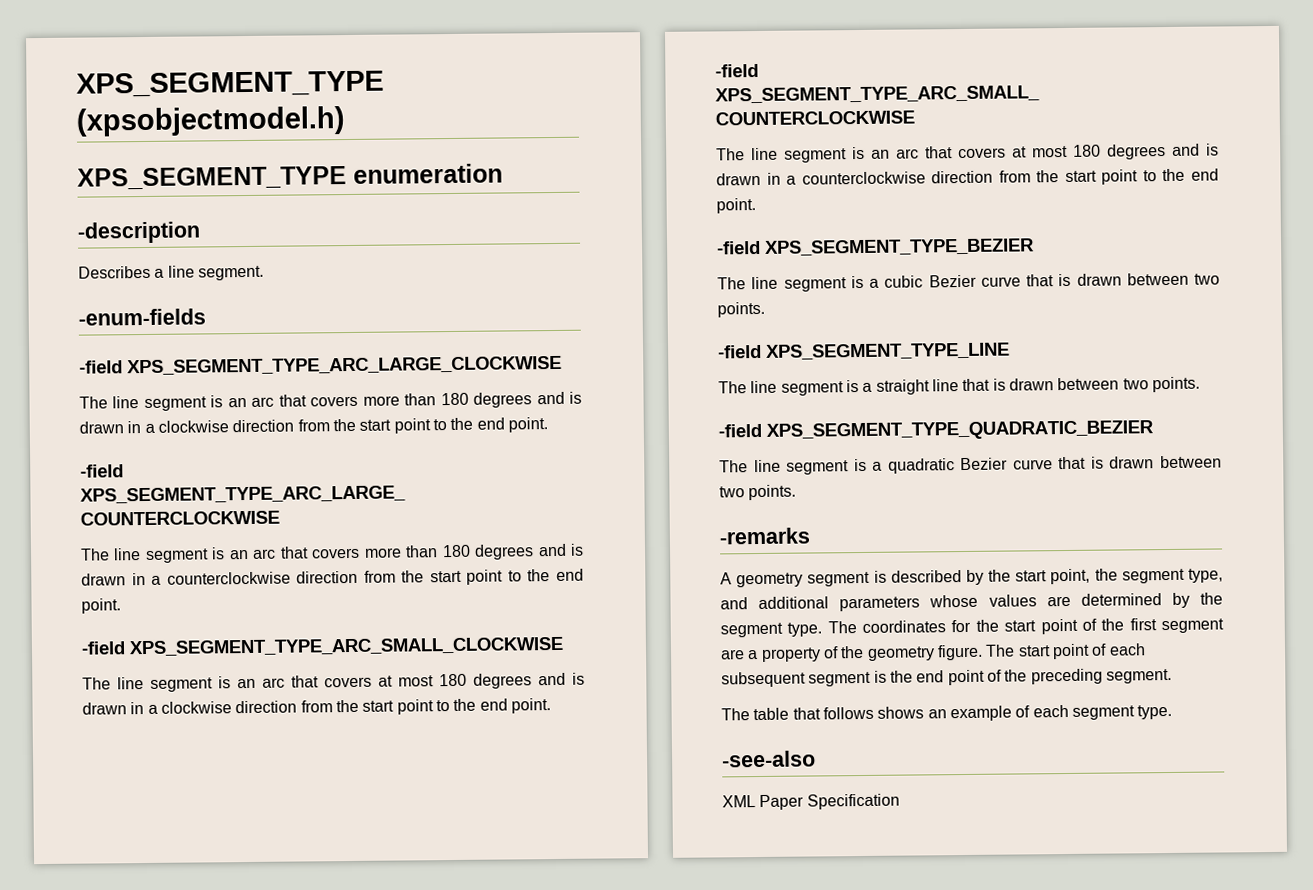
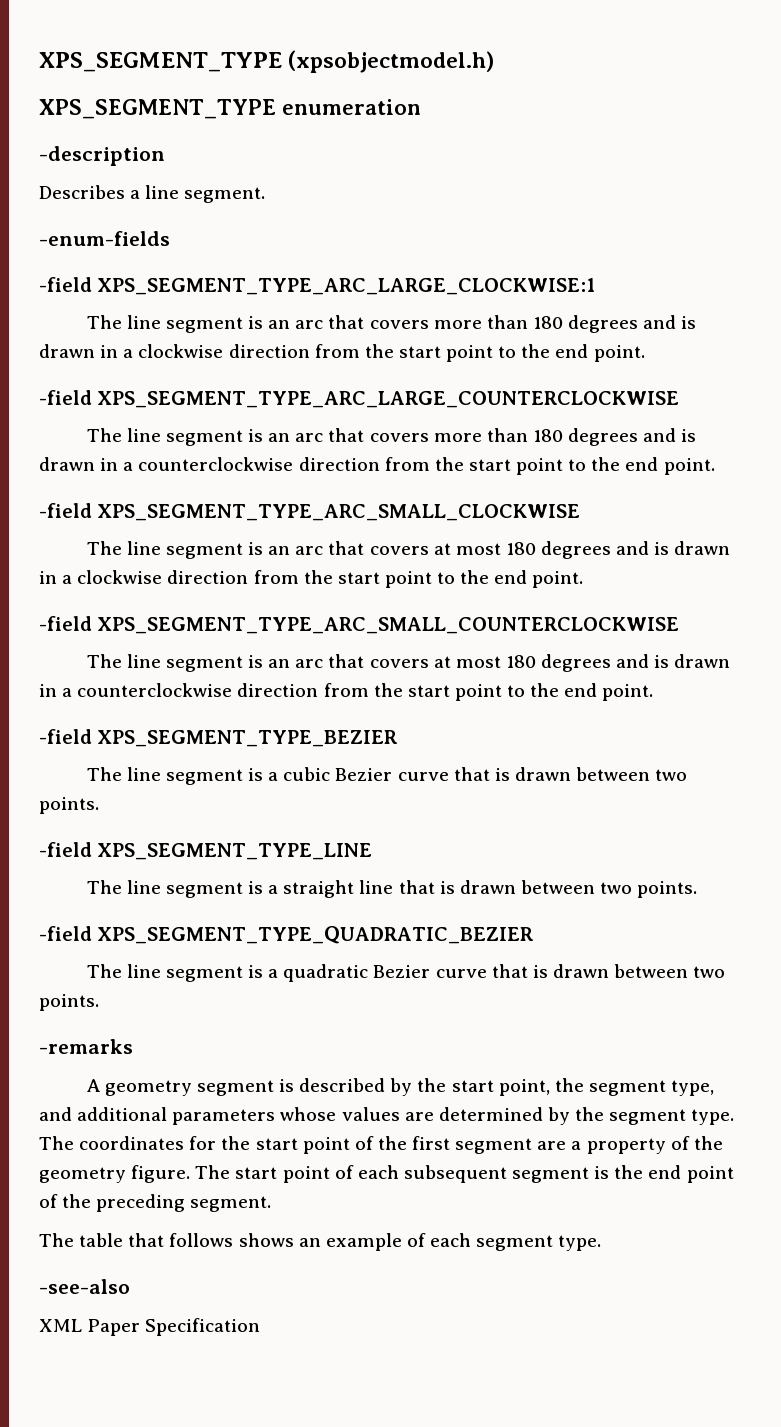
- -field XPS_SEGMENT_TYPE_ARC_LARGE_CLOCKWISE
+ -field XPS_SEGMENT_TYPE_ARC_LARGE_CLOCKWISE:1

